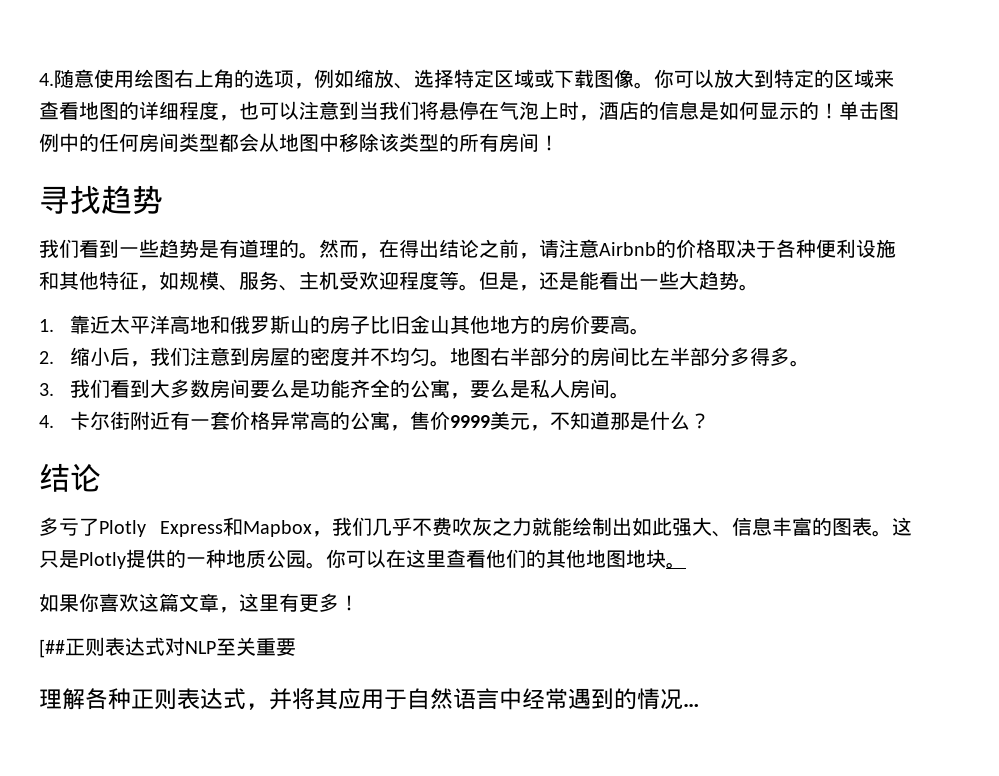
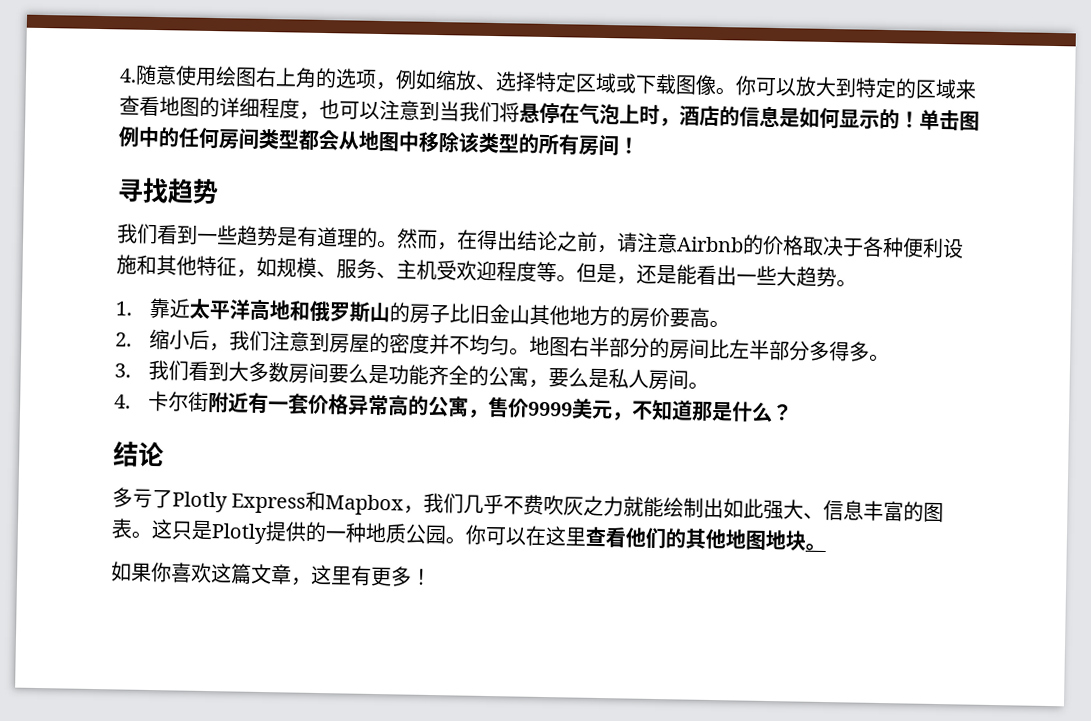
- [##正则表达式对NLP至关重要
- 理解各种正则表达式，并将其应用于自然语言中经常遇到的情况…

